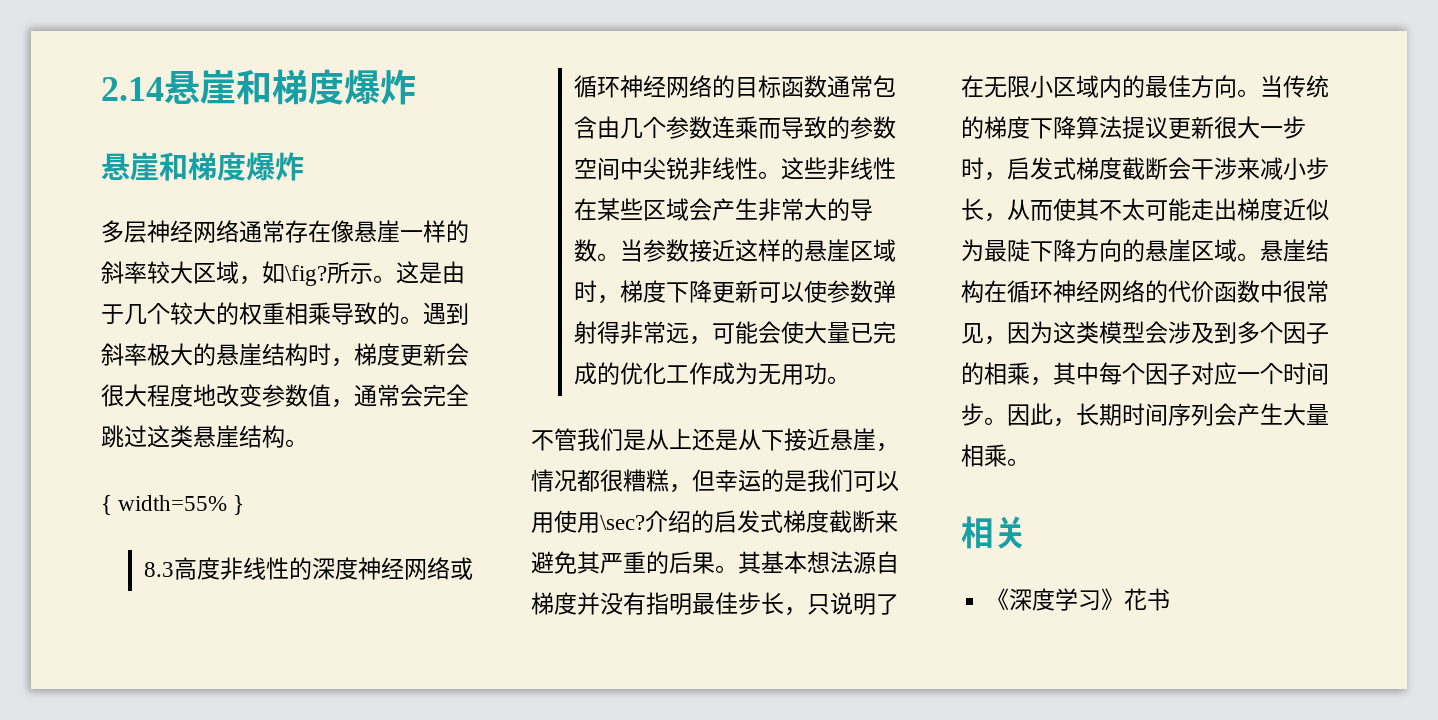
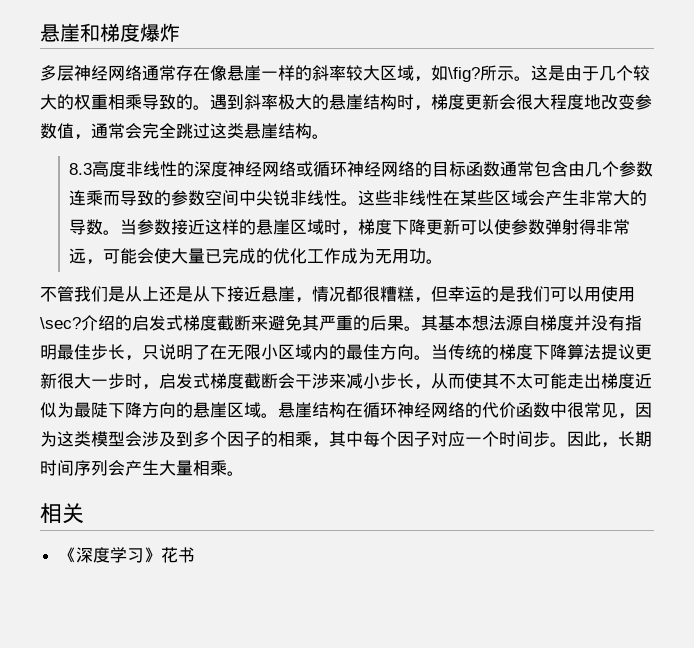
- 2.14悬崖和梯度爆炸
- { width=55% }

